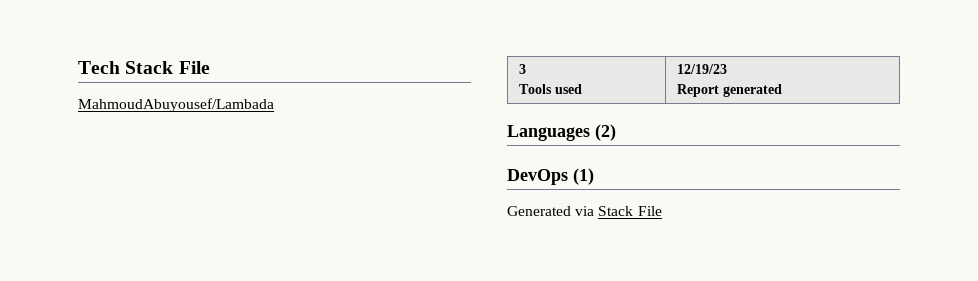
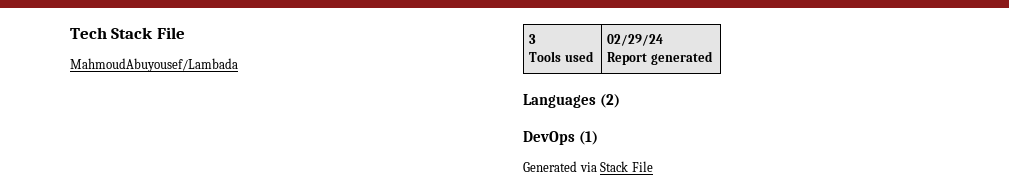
  3
- Tools used | 12/19/23
+ Tools used | 02/29/24

